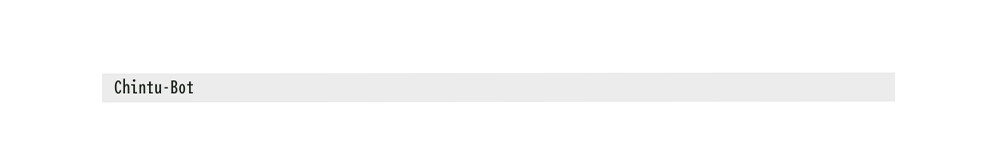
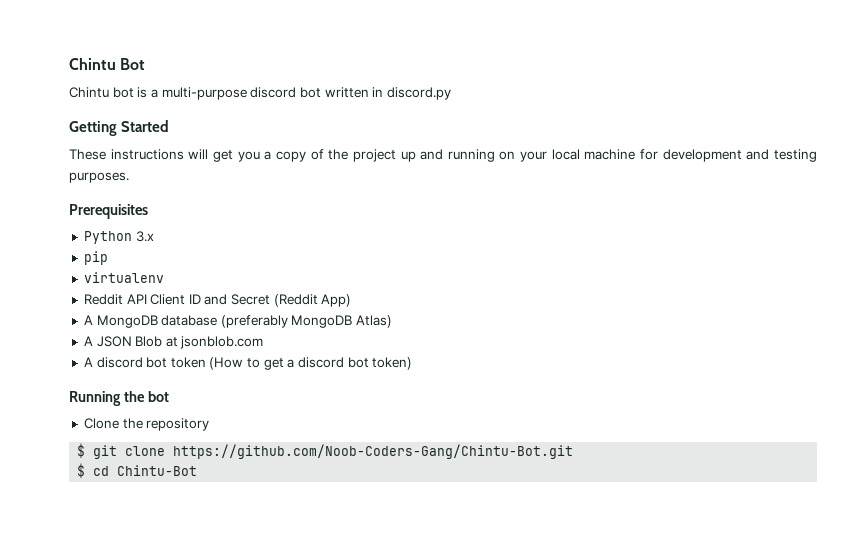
- Chintu-Bot
+ Chintu Bot
+ Chintu bot is a multi-purpose discord bot written in discord.py
+ Getting Started
+ These instructions will get you a copy of the project up and running on your local machine for development and testing purposes.
+ Prerequisites
+ Python 3.x
+ pip
+ virtualenv
+ Reddit API Client ID and Secret (Reddit App)
+ A MongoDB database (preferably MongoDB Atlas)
+ A JSON Blob at jsonblob.com
+ A discord bot token (How to get a discord bot token)
+ Running the bot
+ Clone the repository
+ $ git clone https://github.com/Noob-Coders-Gang/Chintu-Bot.git
+ $ cd Chintu-Bot

